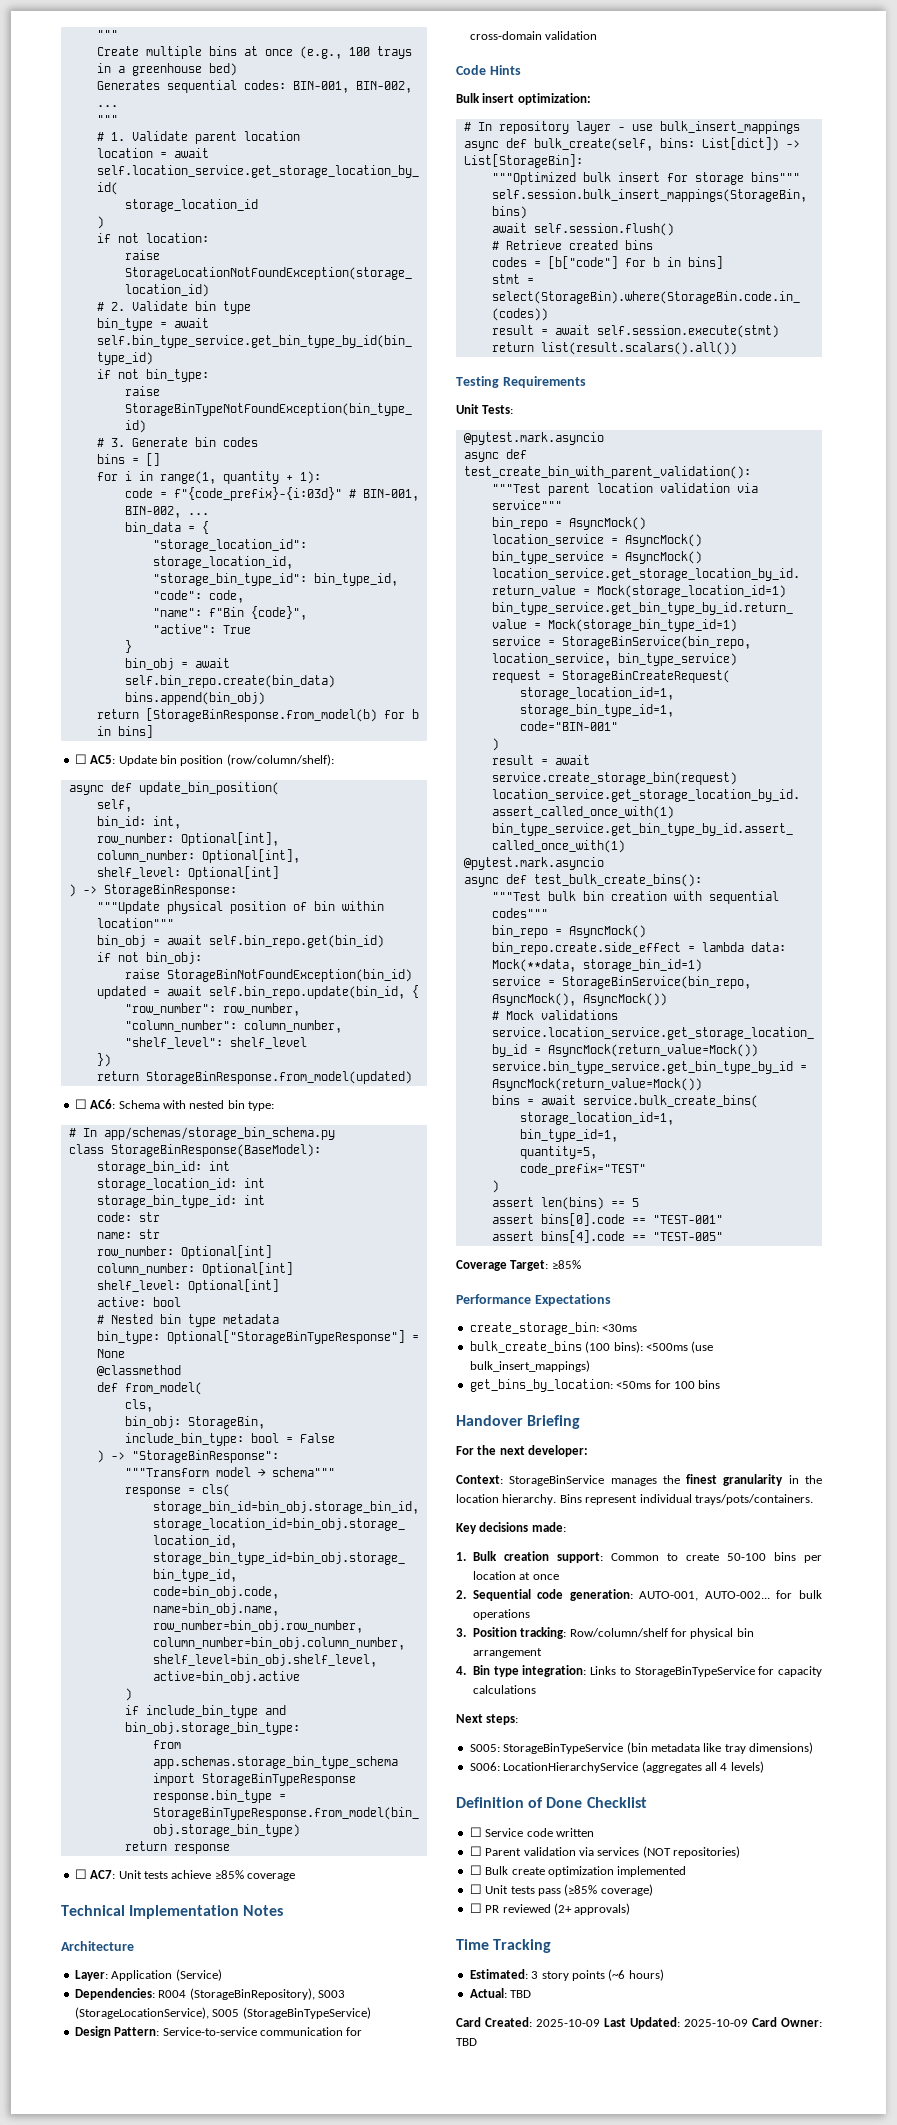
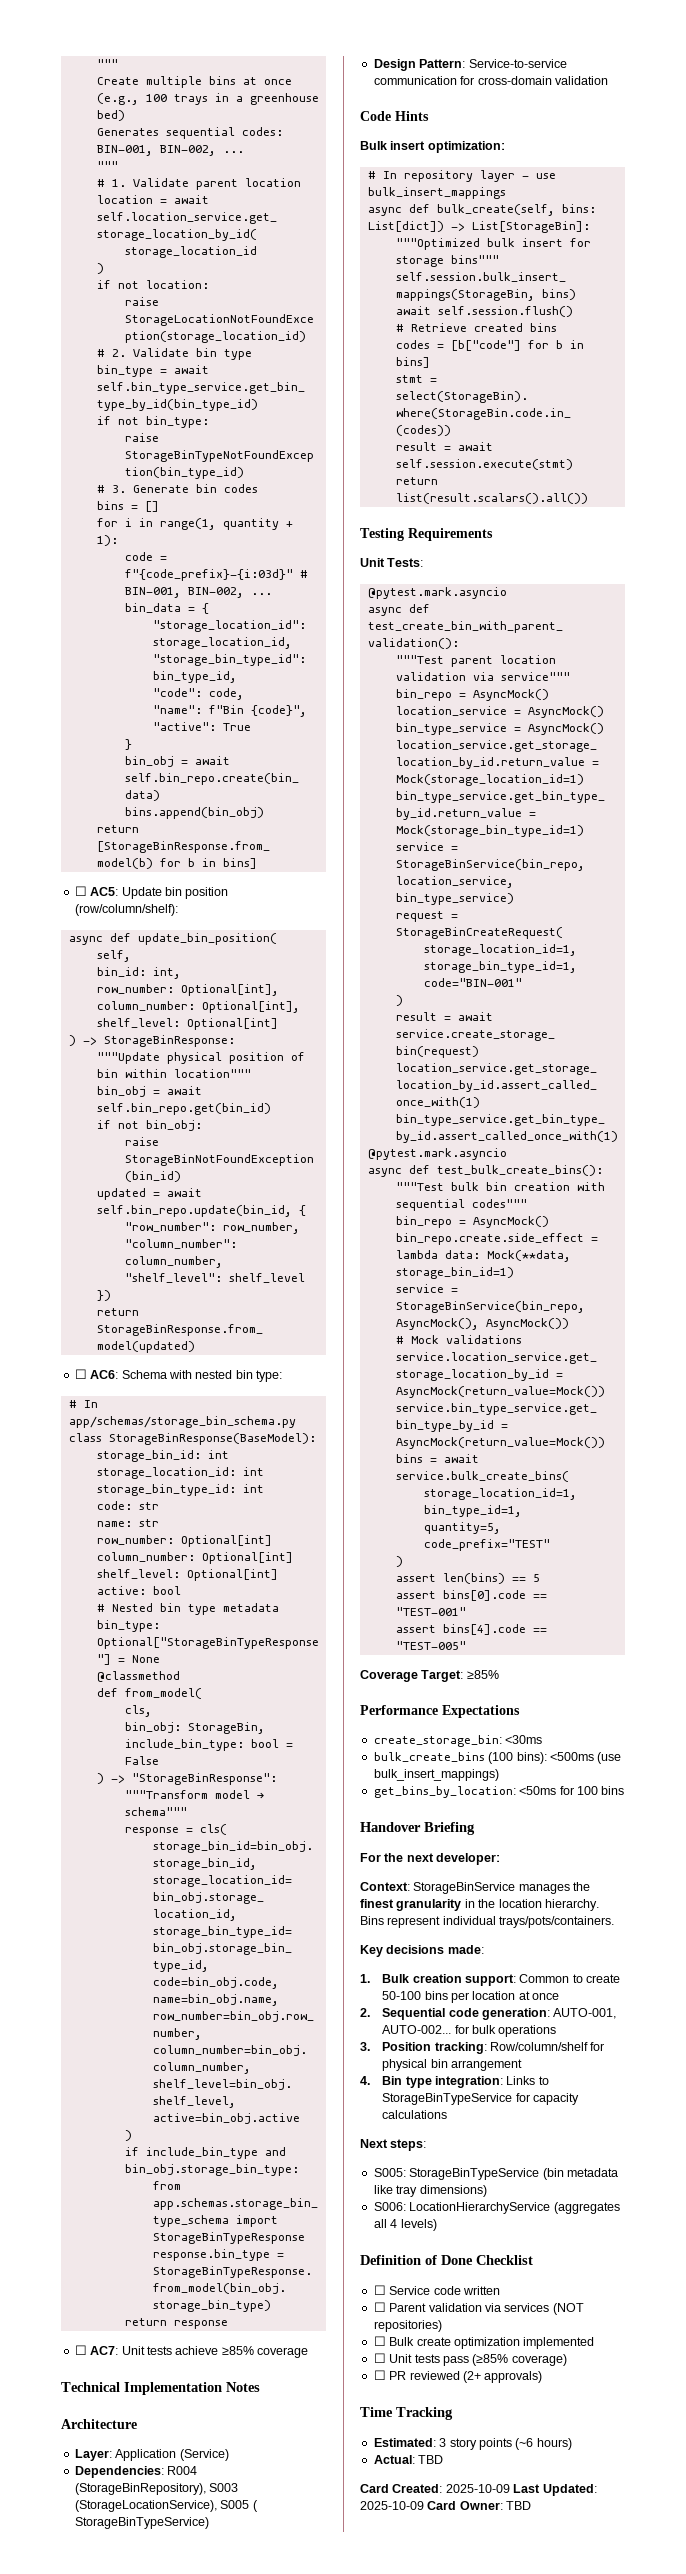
- Dependencies: R004 (StorageBinRepository), S003 (StorageLocationService), S005 (StorageBinTypeService)
+ Dependencies: R004 (StorageBinRepository), S003 (StorageLocationService), S005 ( StorageBinTypeService)

